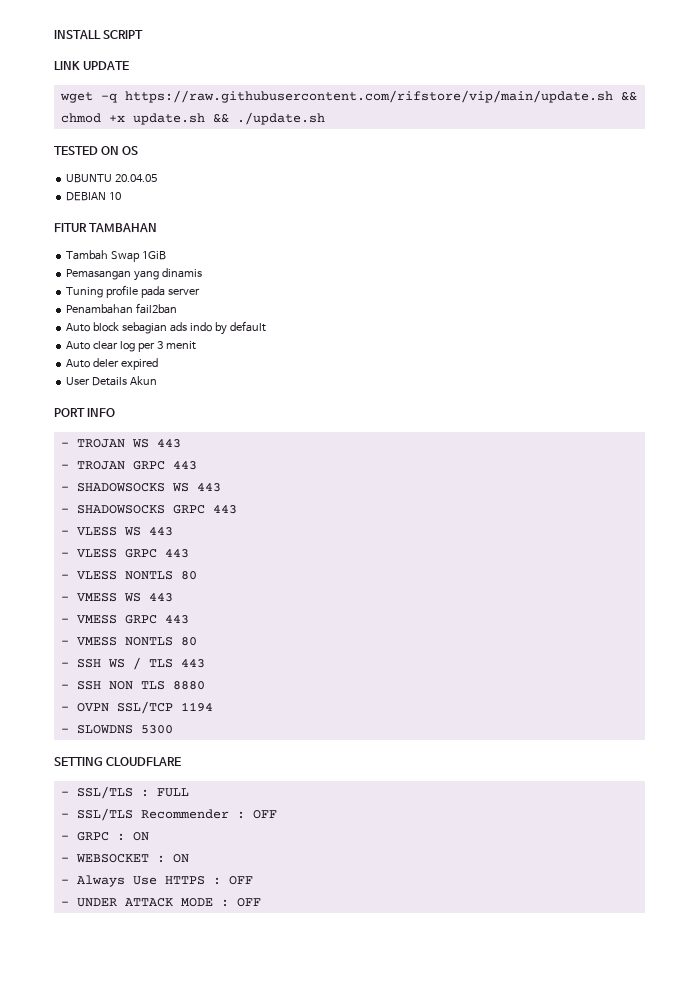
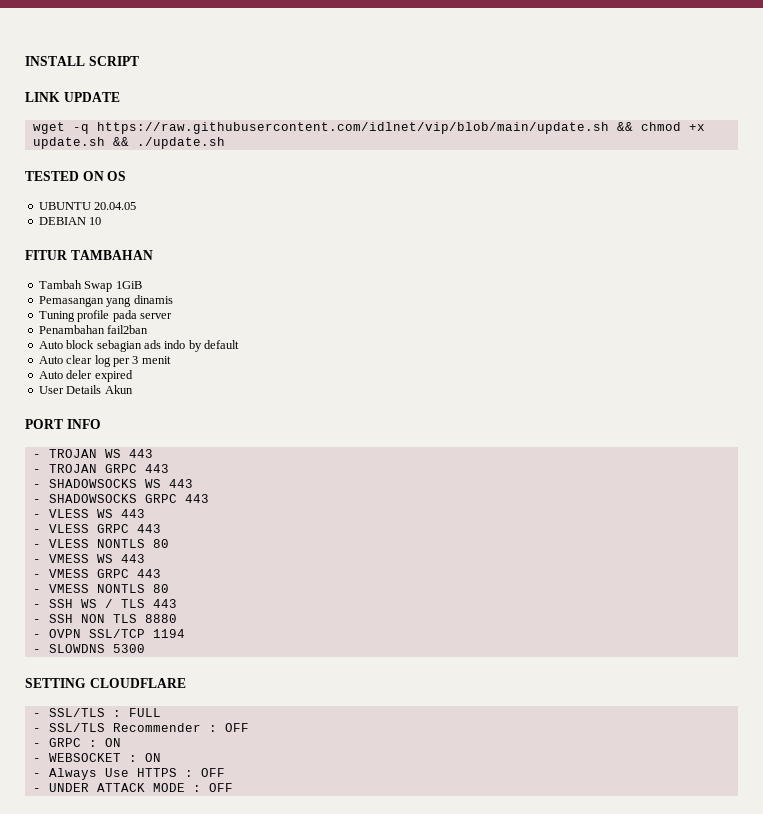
- wget -q https://raw.githubusercontent.com/rifstore/vip/main/update.sh && chmod +x update.sh && ./update.sh
+ wget -q https://raw.githubusercontent.com/idlnet/vip/blob/main/update.sh && chmod +x update.sh && ./update.sh

